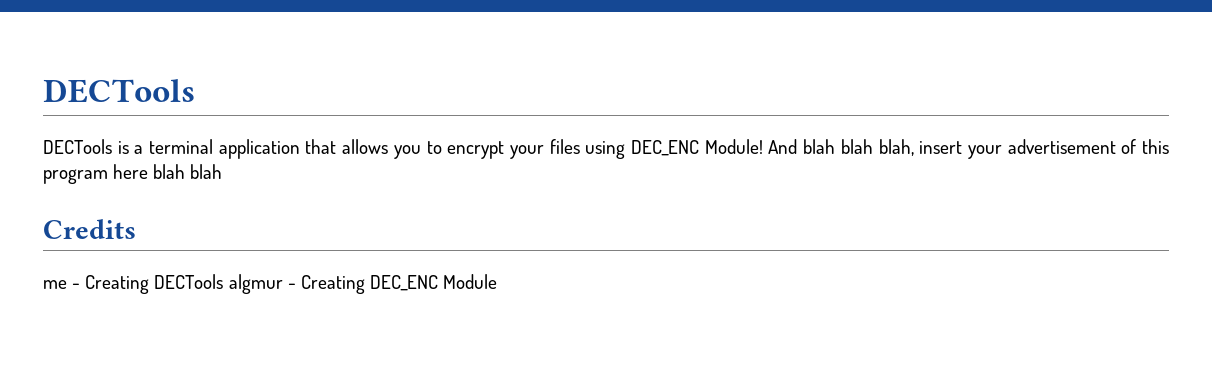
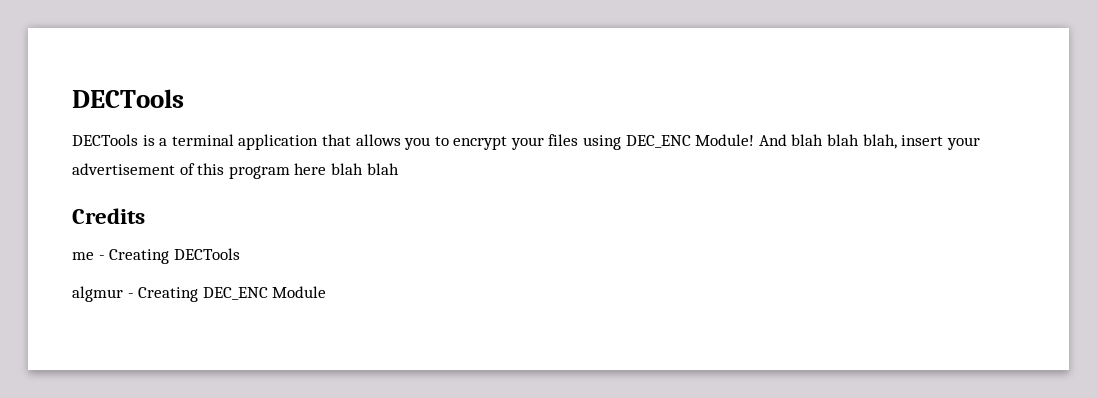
- me - Creating DECTools algmur - Creating DEC_ENC Module
+ me - Creating DECTools
+ algmur - Creating DEC_ENC Module

